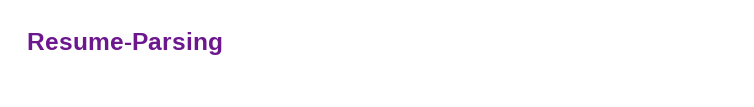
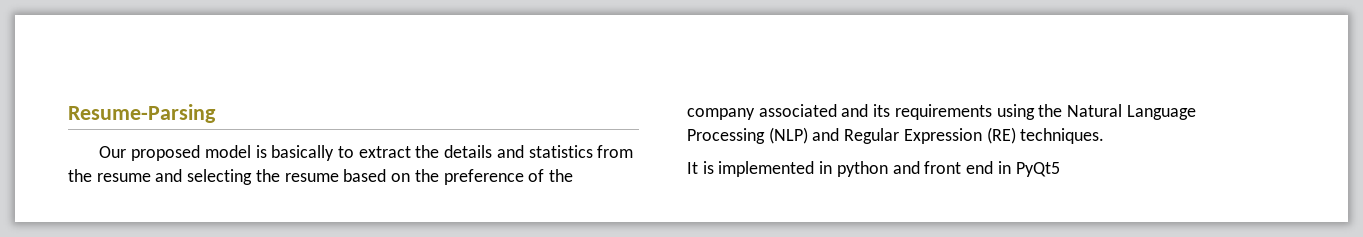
+ Our proposed model is basically to extract the details and statistics from the resume and selecting the resume based on the preference of the company associated and its requirements using the Natural Language Processing (NLP) and Regular Expression (RE) techniques.
+ It is implemented in python and front end in PyQt5

